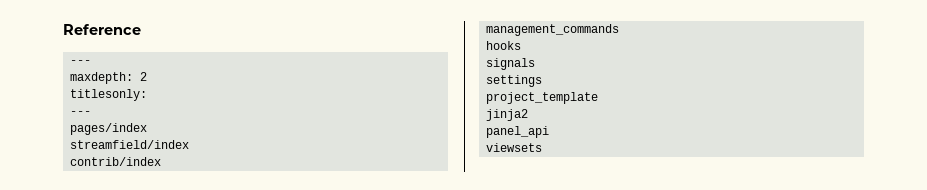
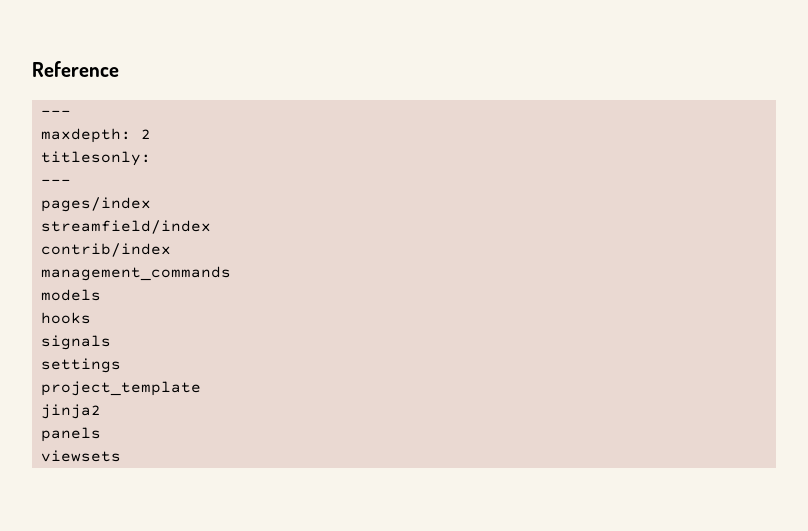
+ models
- panel_api
+ panels

